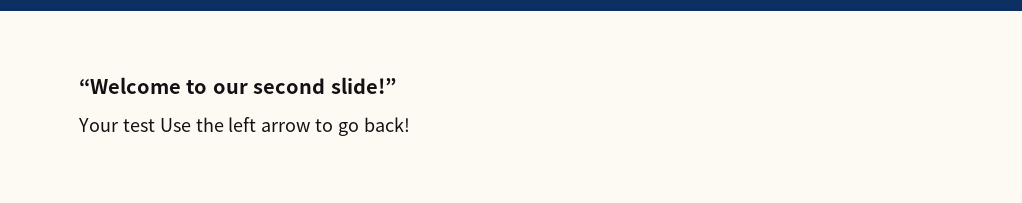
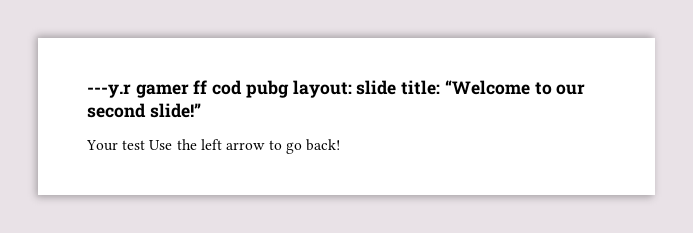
- “Welcome to our second slide!”
+ ---y.r gamer ff cod pubg layout: slide title: “Welcome to our second slide!”

